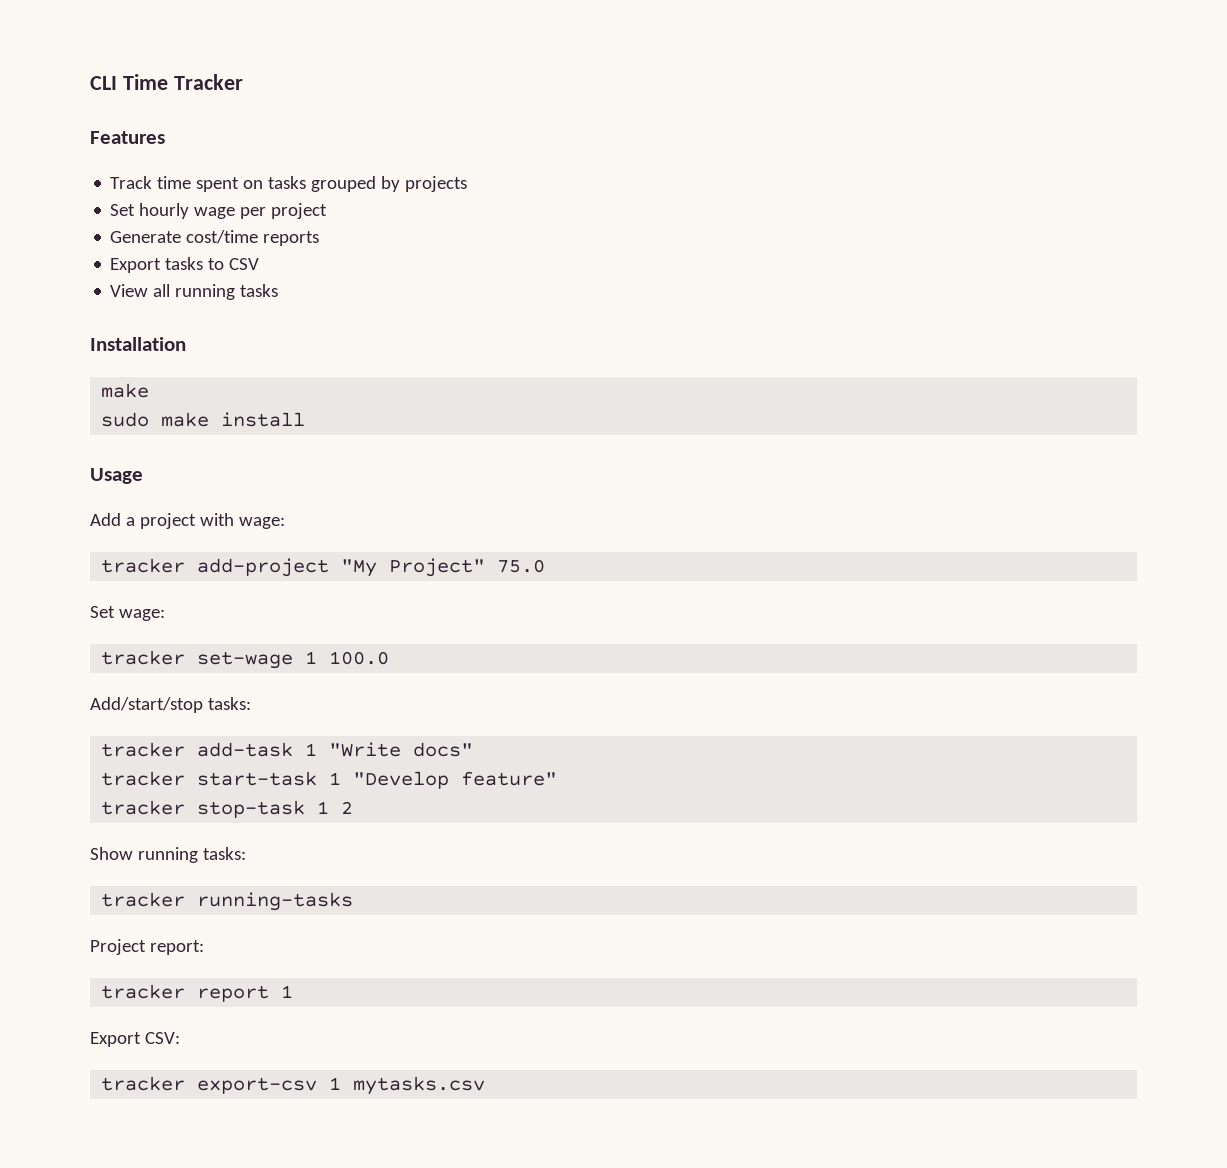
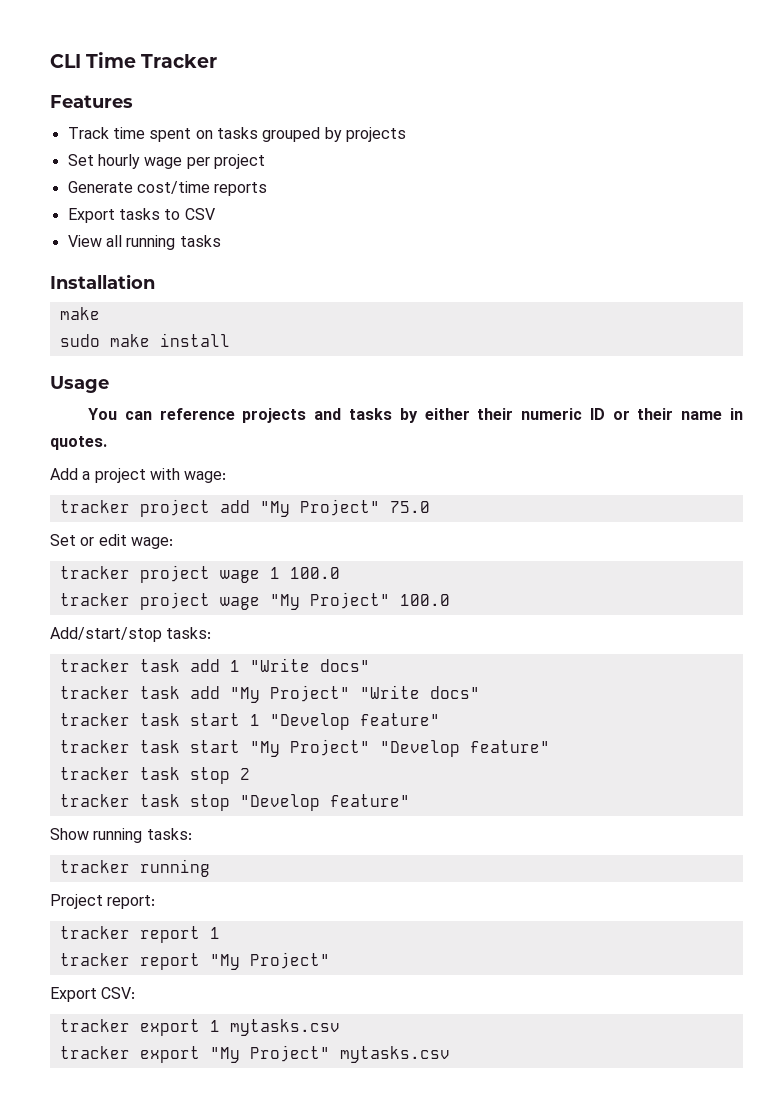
+ You can reference projects and tasks by either their numeric ID or their name in quotes.
- tracker add-project "My Project" 75.0
+ tracker project add "My Project" 75.0
- Set wage:
- tracker set-wage 1 100.0
+ Set or edit wage:
+ tracker project wage 1 100.0
+ tracker project wage "My Project" 100.0
- tracker add-task 1 "Write docs"
+ tracker task add 1 "Write docs"
- tracker start-task 1 "Develop feature"
- tracker stop-task 1 2
+ tracker task add "My Project" "Write docs"
+ tracker task start 1 "Develop feature"
+ tracker task start "My Project" "Develop feature"
+ tracker task stop 2
+ tracker task stop "Develop feature"
- tracker running-tasks
+ tracker running
+ tracker report "My Project"
- tracker export-csv 1 mytasks.csv
+ tracker export 1 mytasks.csv
+ tracker export "My Project" mytasks.csv

